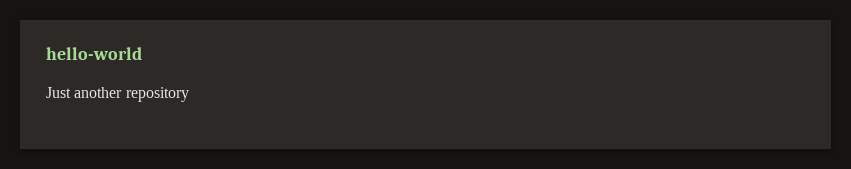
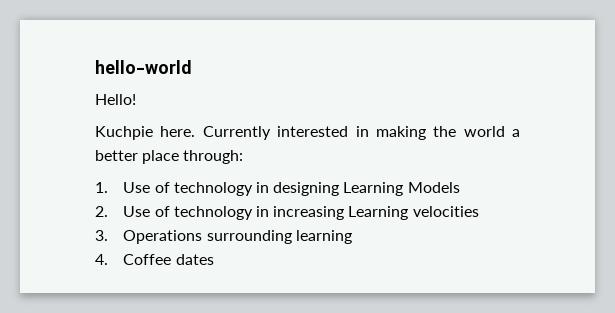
- Just another repository
+ Hello!
+ Kuchpie here. Currently interested in making the world a better place through:
+ 1. Use of technology in designing Learning Models
+ 2. Use of technology in increasing Learning velocities
+ 3. Operations surrounding learning
+ 4. Coffee dates

